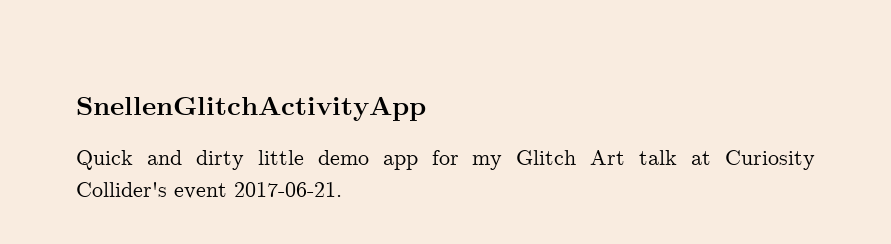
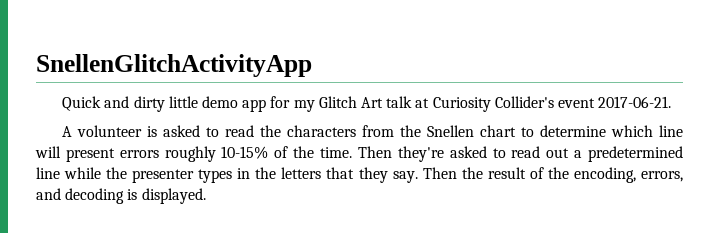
+ A volunteer is asked to read the characters from the Snellen chart to determine which line will present errors roughly 10-15% of the time. Then they're asked to read out a predetermined line while the presenter types in the letters that they say. Then the result of the encoding, errors, and decoding is displayed.

